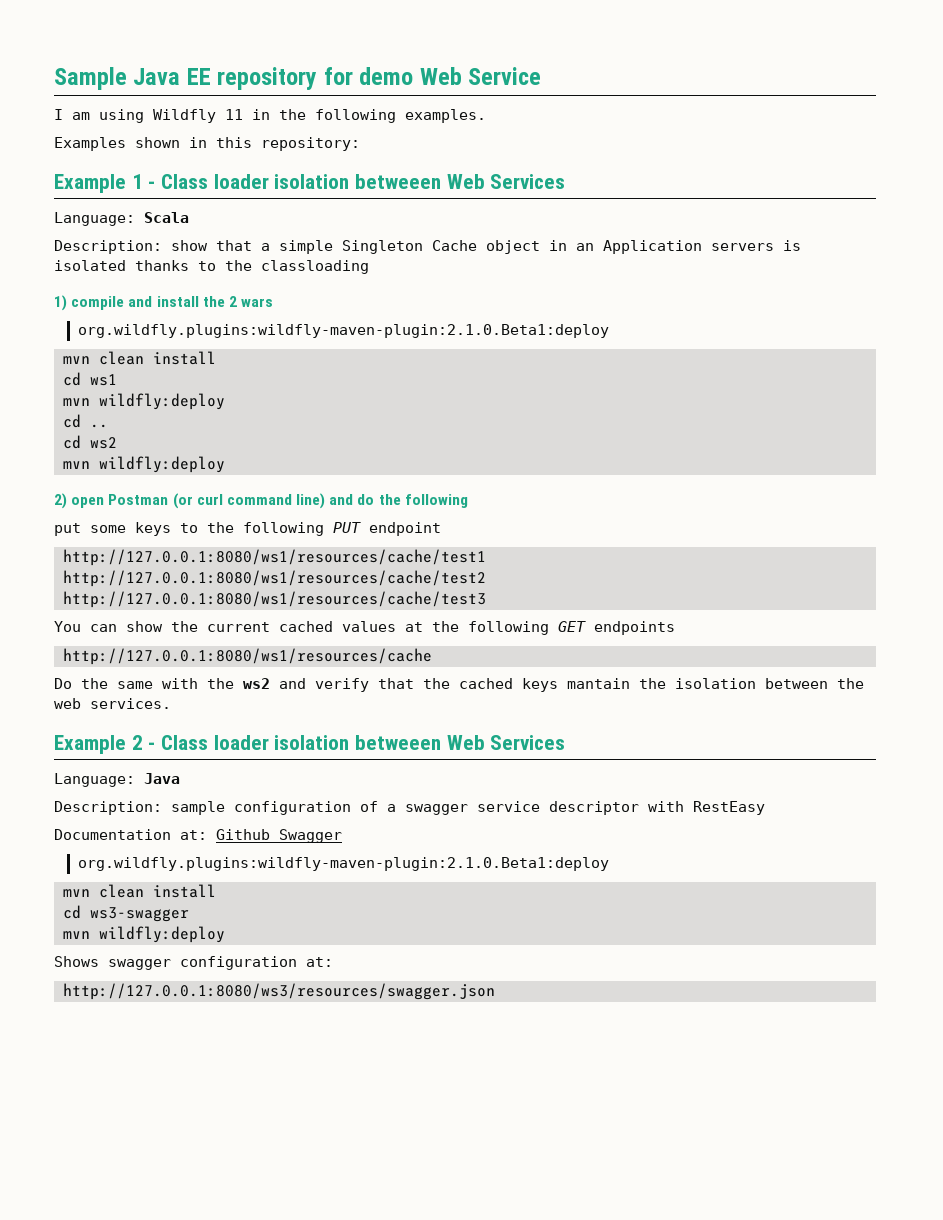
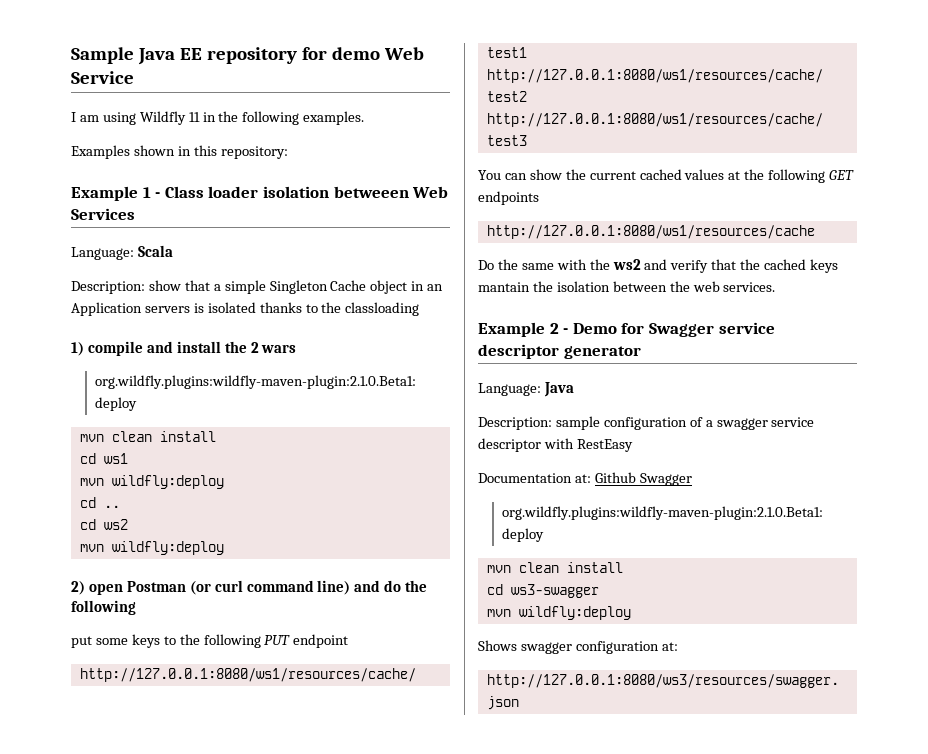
- Example 2 - Class loader isolation betweeen Web Services
+ Example 2 - Demo for Swagger service descriptor generator

